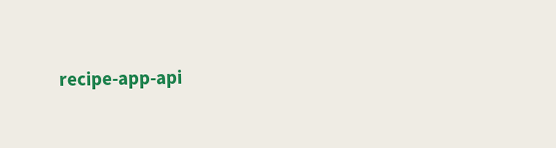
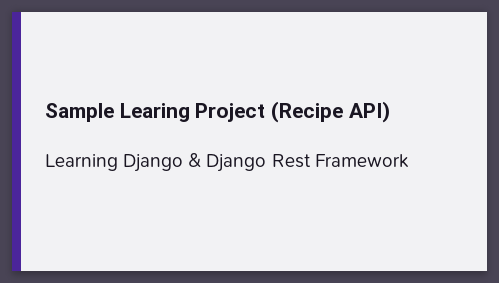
- recipe-app-api
+ Sample Learing Project (Recipe API)
+ Learning Django & Django Rest Framework

